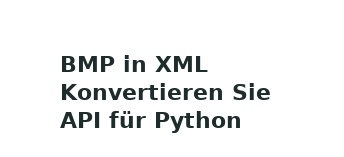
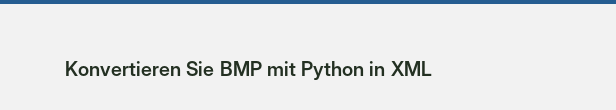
- BMP in XML Konvertieren Sie API für Python
+ Konvertieren Sie BMP mit Python in XML

